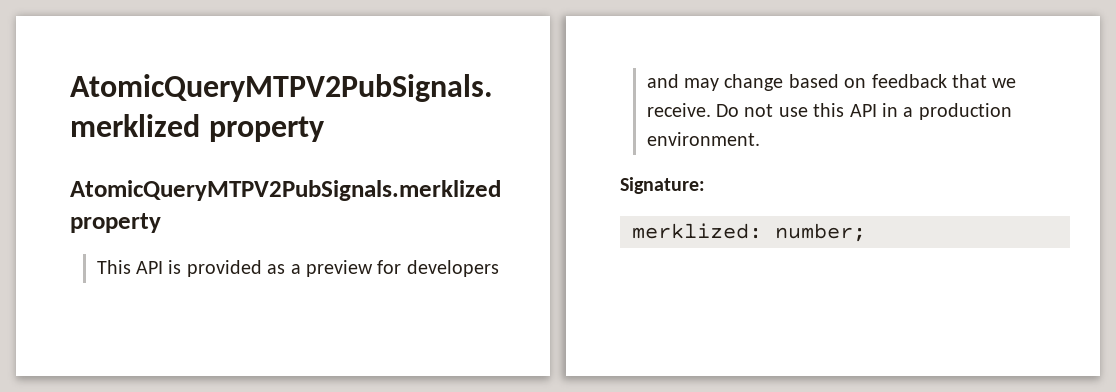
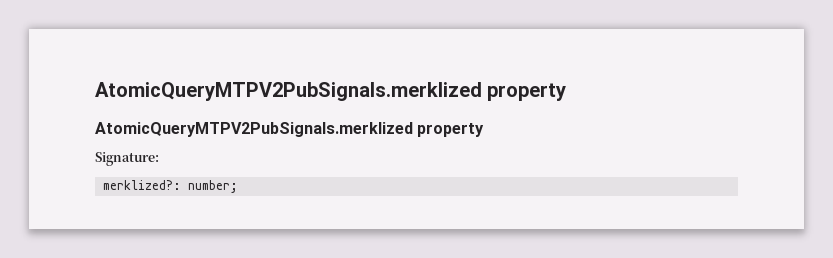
- This API is provided as a preview for developers and may change based on feedback that we receive. Do not use this API in a production environment.
- merklized: number;
+ merklized?: number;

